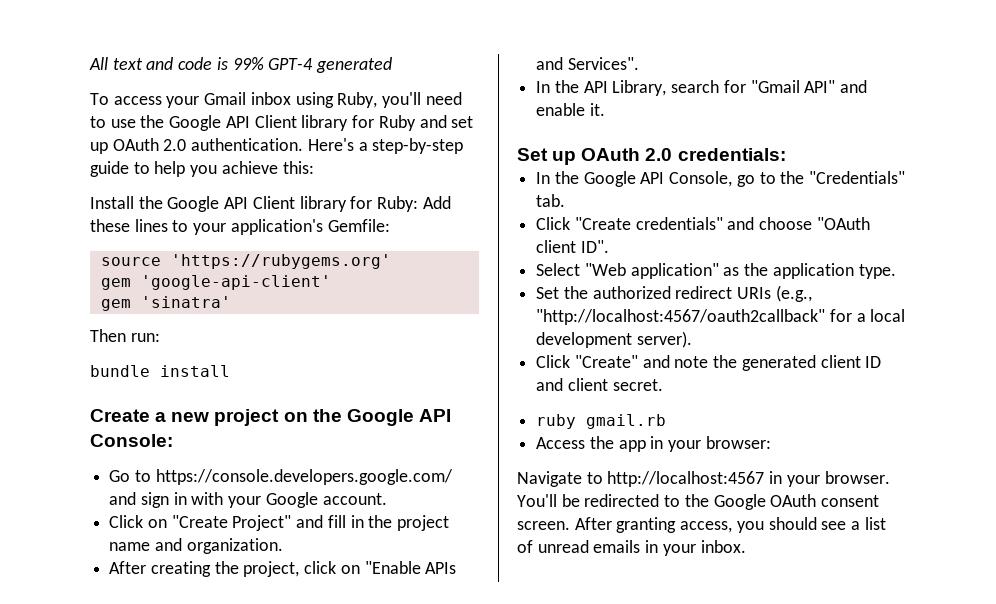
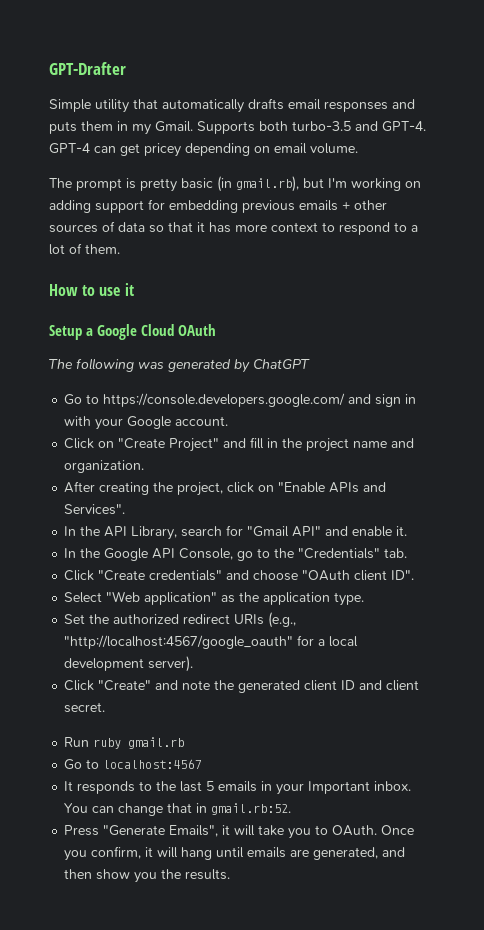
- All text and code is 99% GPT-4 generated
- To access your Gmail inbox using Ruby, you'll need to use the Google API Client library for Ruby and set up OAuth 2.0 authentication. Here's a step-by-step guide to help you achieve this:
- Install the Google API Client library for Ruby: Add these lines to your application's Gemfile:
- source 'https://rubygems.org'
- gem 'google-api-client'
- gem 'sinatra'
- Then run:
- bundle install
- Create a new project on the Google API Console:
+ GPT-Drafter
+ Simple utility that automatically drafts email responses and puts them in my Gmail. Supports both turbo-3.5 and GPT-4. GPT-4 can get pricey depending on email volume.
+ The prompt is pretty basic (in gmail.rb), but I'm working on adding support for embedding previous emails + other sources of data so that it has more context to respond to a lot of them.
+ How to use it
+ Setup a Google Cloud OAuth
+ The following was generated by ChatGPT
- Set up OAuth 2.0 credentials:
- Set the authorized redirect URIs (e.g., "http://localhost:4567/oauth2callback" for a local development server).
+ Set the authorized redirect URIs (e.g., "http://localhost:4567/google_oauth" for a local development server).
- ruby gmail.rb
+ Run ruby gmail.rb
- Access the app in your browser:
- Navigate to http://localhost:4567 in your browser. You'll be redirected to the Google OAuth consent screen. After granting access, you should see a list of unread emails in your inbox.
+ Go to localhost:4567
+ It responds to the last 5 emails in your Important inbox. You can change that in gmail.rb:52.
+ Press "Generate Emails", it will take you to OAuth. Once you confirm, it will hang until emails are generated, and then show you the results.

